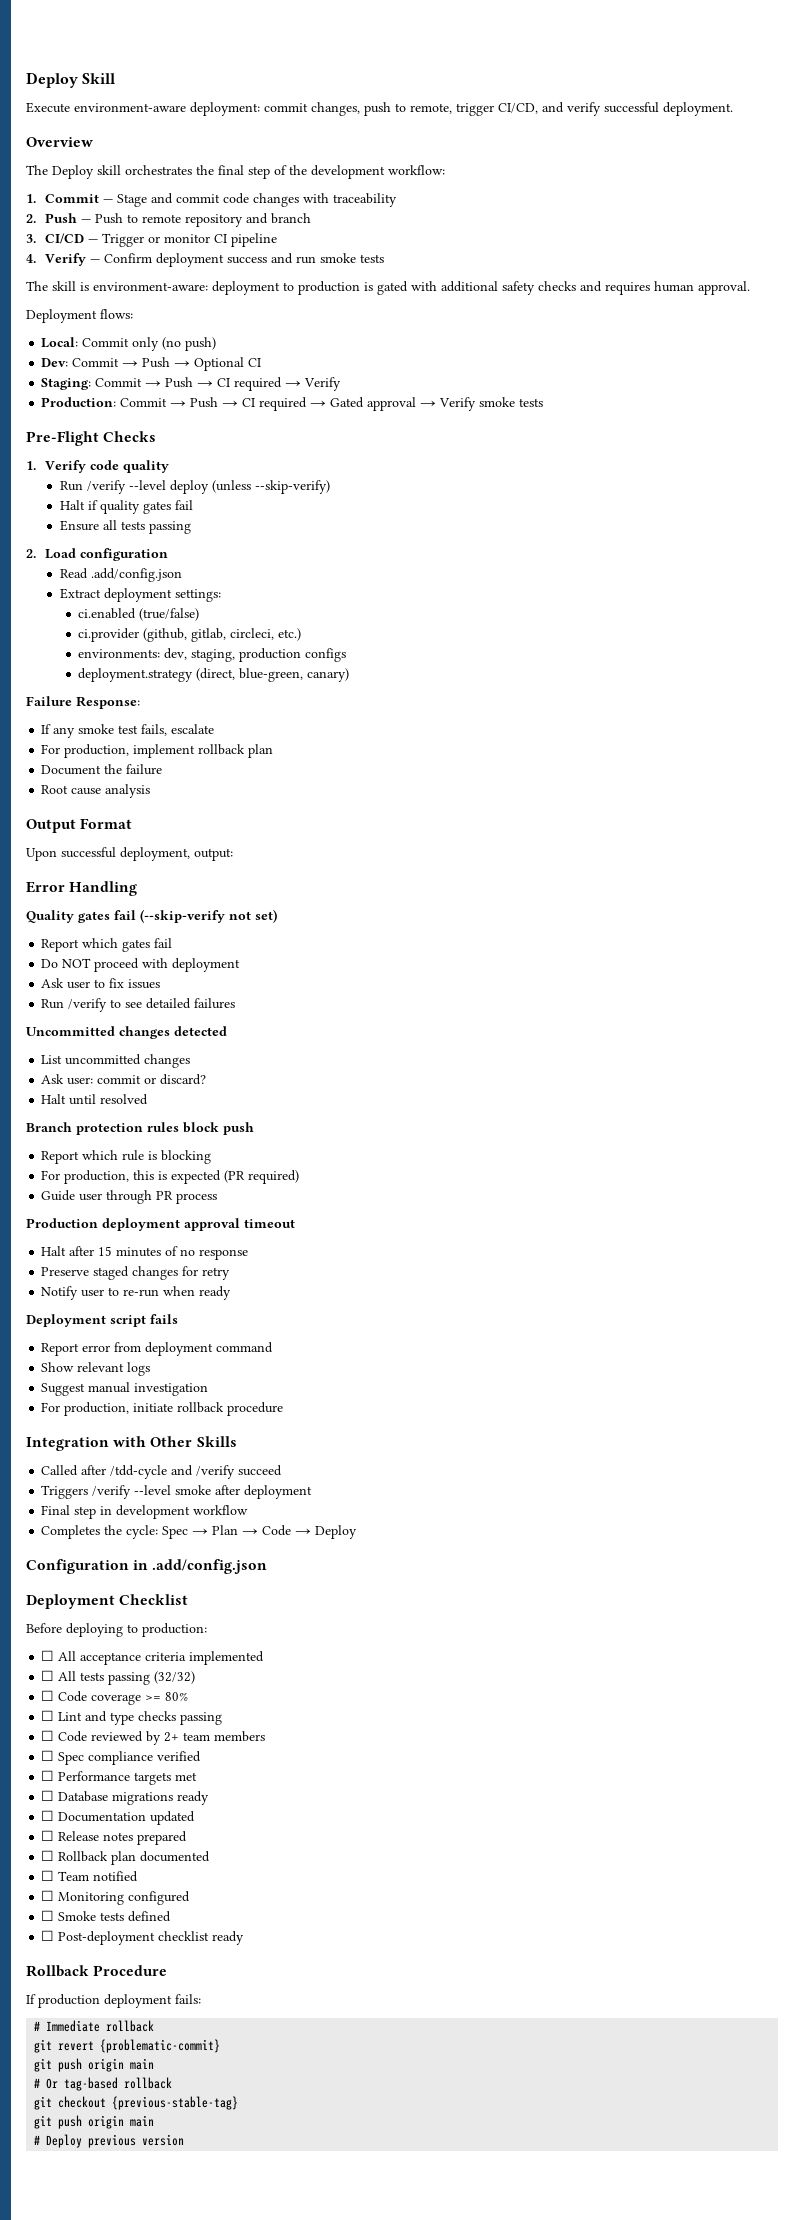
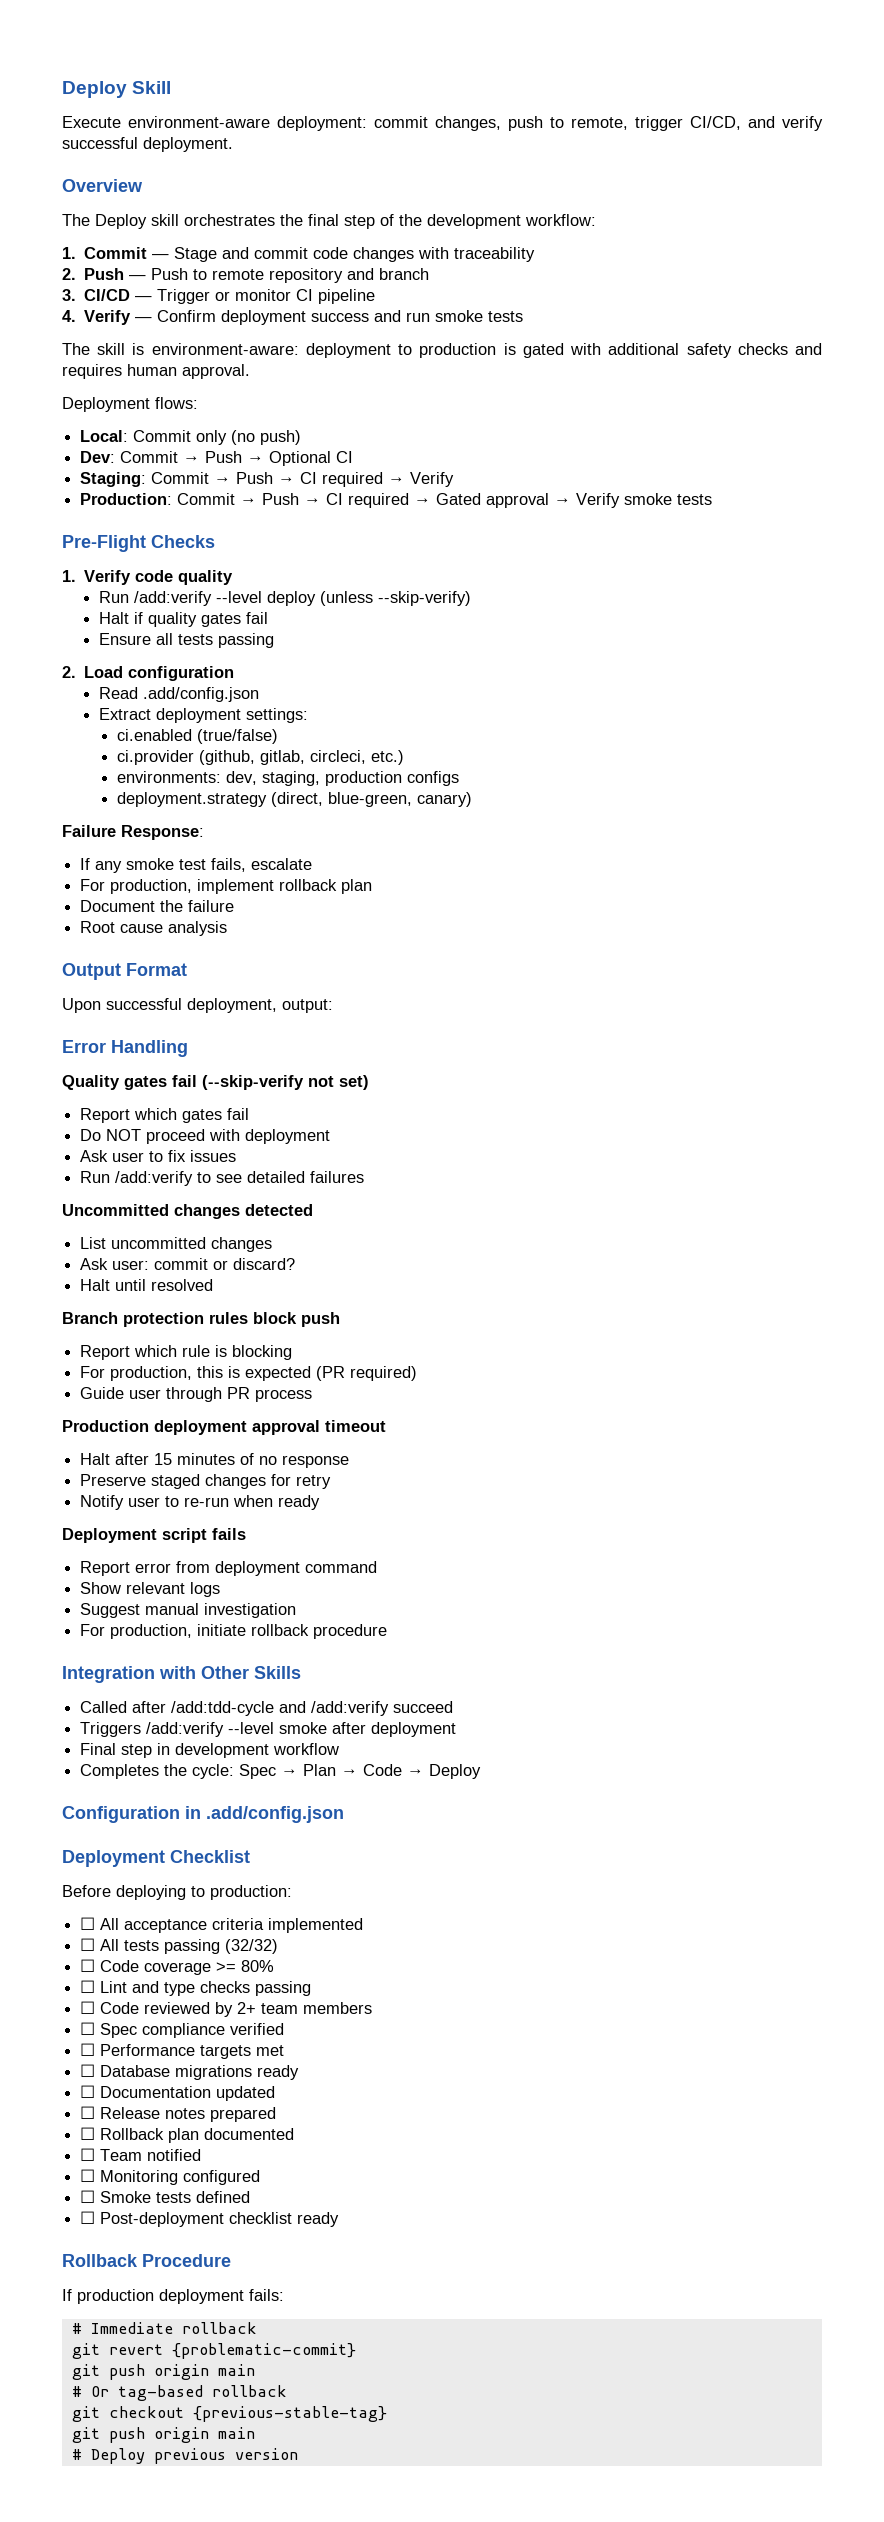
- Run /verify --level deploy (unless --skip-verify)
+ Run /add:verify --level deploy (unless --skip-verify)
- Run /verify to see detailed failures
+ Run /add:verify to see detailed failures
- Called after /tdd-cycle and /verify succeed
+ Called after /add:tdd-cycle and /add:verify succeed
- Triggers /verify --level smoke after deployment
+ Triggers /add:verify --level smoke after deployment

